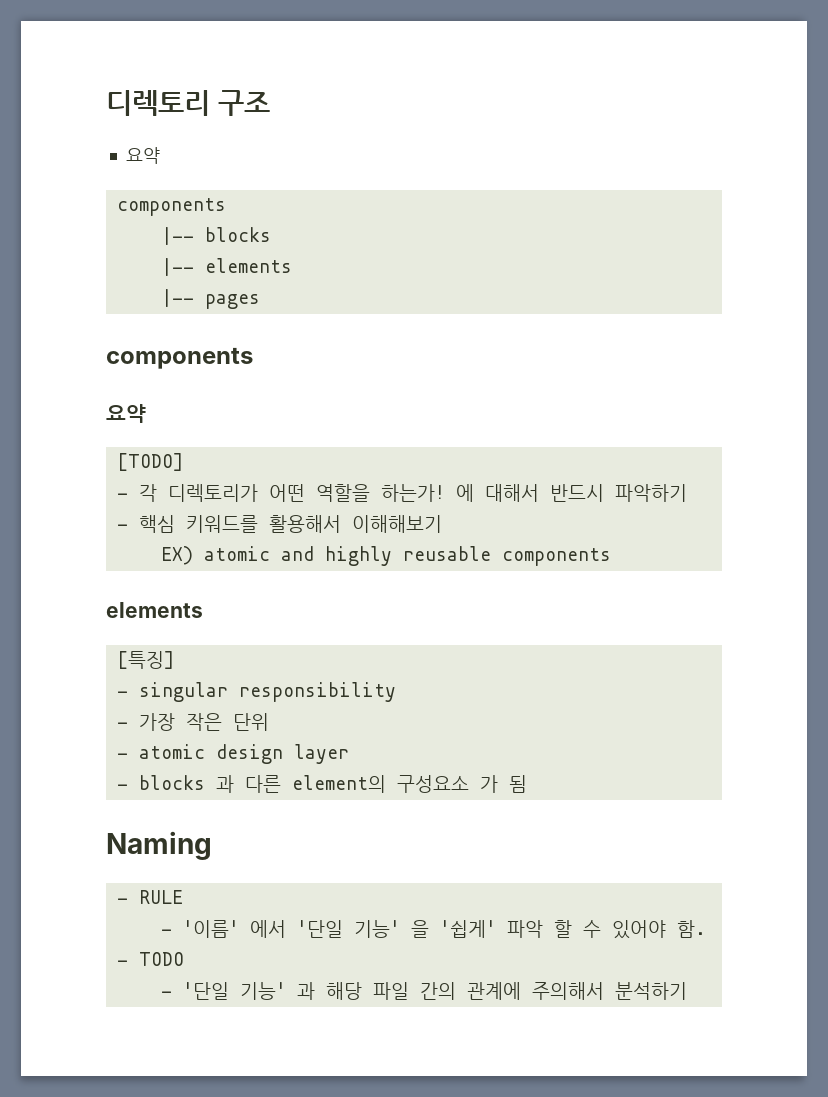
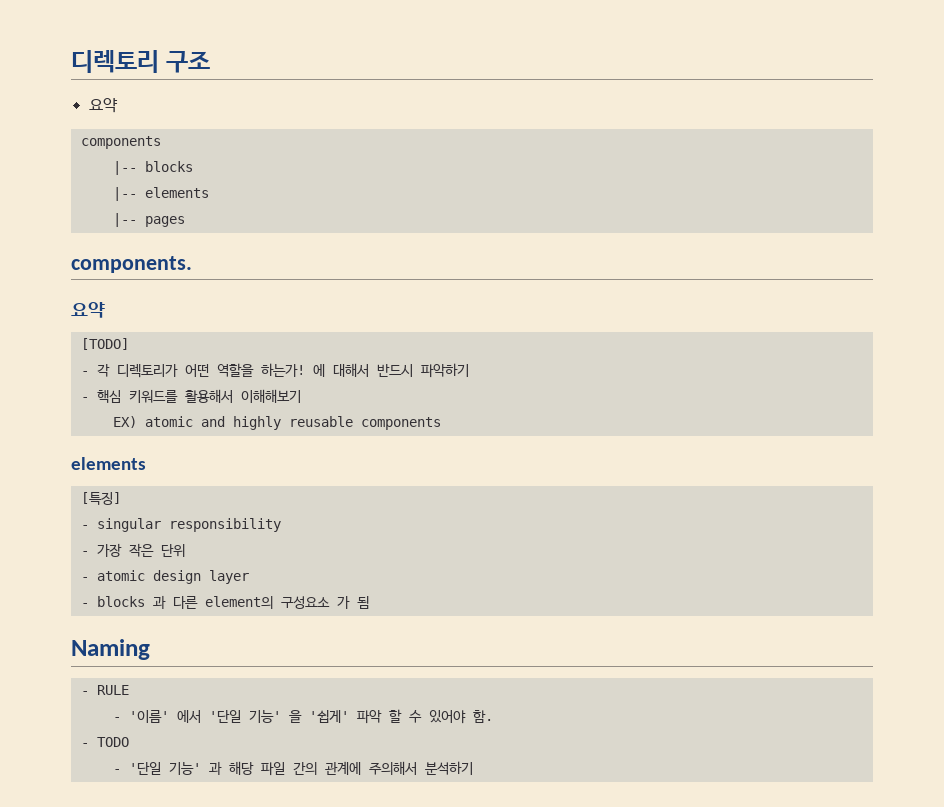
  |-- pages
- components
+ components.

